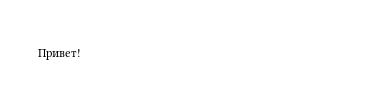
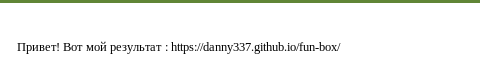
+ Вот мой результат : https://danny337.github.io/fun-box/

